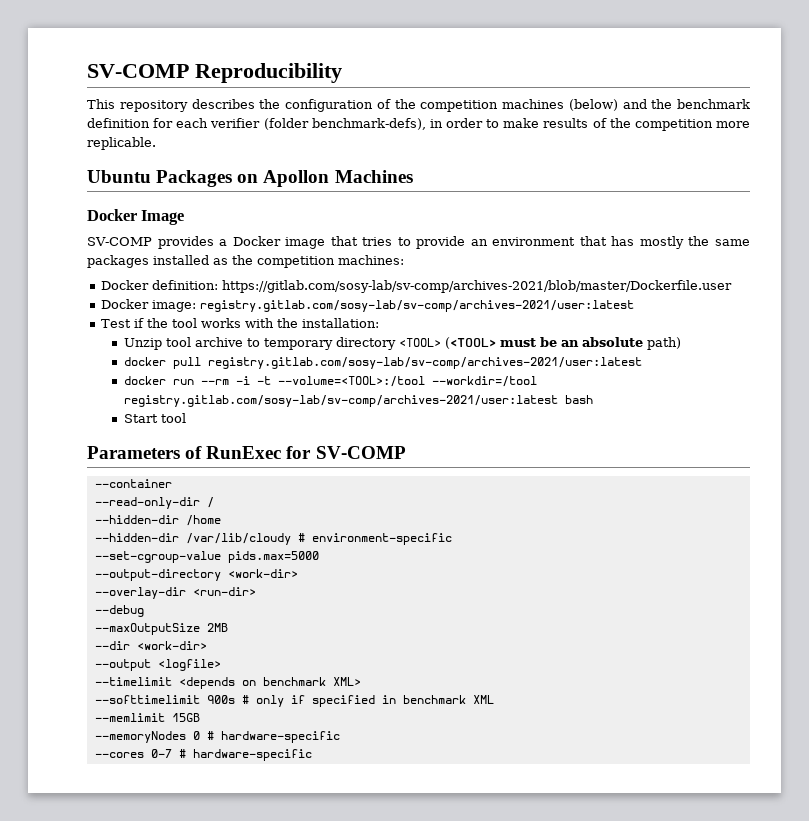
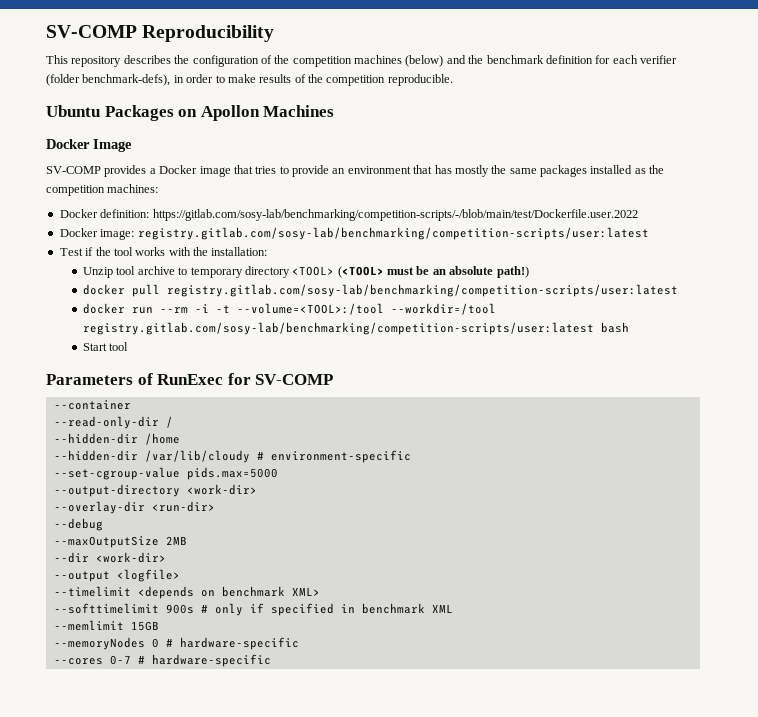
- This repository describes the configuration of the competition machines (below) and the benchmark definition for each verifier (folder benchmark-defs), in order to make results of the competition more replicable.
+ This repository describes the configuration of the competition machines (below) and the benchmark definition for each verifier (folder benchmark-defs), in order to make results of the competition reproducible.
- Docker definition: https://gitlab.com/sosy-lab/sv-comp/archives-2021/blob/master/Dockerfile.user
+ Docker definition: https://gitlab.com/sosy-lab/benchmarking/competition-scripts/-/blob/main/test/Dockerfile.user.2022
- Docker image: registry.gitlab.com/sosy-lab/sv-comp/archives-2021/user:latest
+ Docker image: registry.gitlab.com/sosy-lab/benchmarking/competition-scripts/user:latest
- Unzip tool archive to temporary directory <TOOL> (<TOOL> must be an absolute path)
+ Unzip tool archive to temporary directory <TOOL> (<TOOL> must be an absolute path!)
- docker pull registry.gitlab.com/sosy-lab/sv-comp/archives-2021/user:latest
+ docker pull registry.gitlab.com/sosy-lab/benchmarking/competition-scripts/user:latest
- docker run --rm -i -t --volume=<TOOL>:/tool --workdir=/tool registry.gitlab.com/sosy-lab/sv-comp/archives-2021/user:latest bash
+ docker run --rm -i -t --volume=<TOOL>:/tool --workdir=/tool registry.gitlab.com/sosy-lab/benchmarking/competition-scripts/user:latest bash

